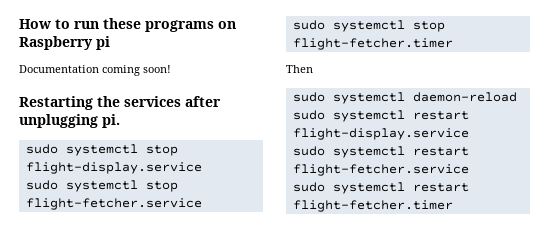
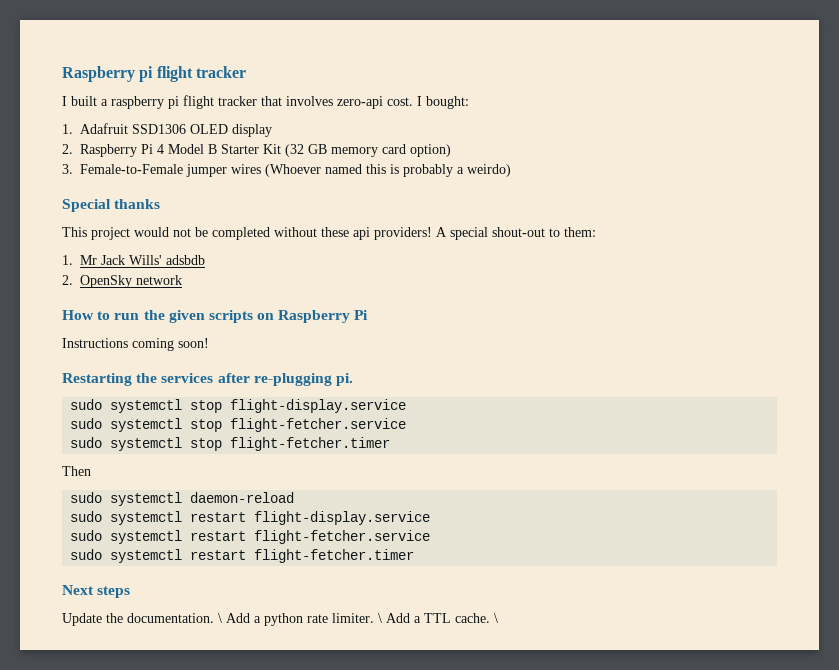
- How to run these programs on Raspberry pi
- Documentation coming soon!
+ Raspberry pi flight tracker
+ I built a raspberry pi flight tracker that involves zero-api cost. I bought:
+ 1. Adafruit SSD1306 OLED display
+ 2. Raspberry Pi 4 Model B Starter Kit (32 GB memory card option)
+ 3. Female-to-Female jumper wires (Whoever named this is probably a weirdo)
+ Special thanks
+ This project would not be completed without these api providers! A special shout-out to them:
+ 1. Mr Jack Wills' adsbdb
+ 2. OpenSky network
+ How to run the given scripts on Raspberry Pi
+ Instructions coming soon!
- Restarting the services after unplugging pi.
+ Restarting the services after re-plugging pi.
+ Next steps
+ Update the documentation. \ Add a python rate limiter. \ Add a TTL cache. \

